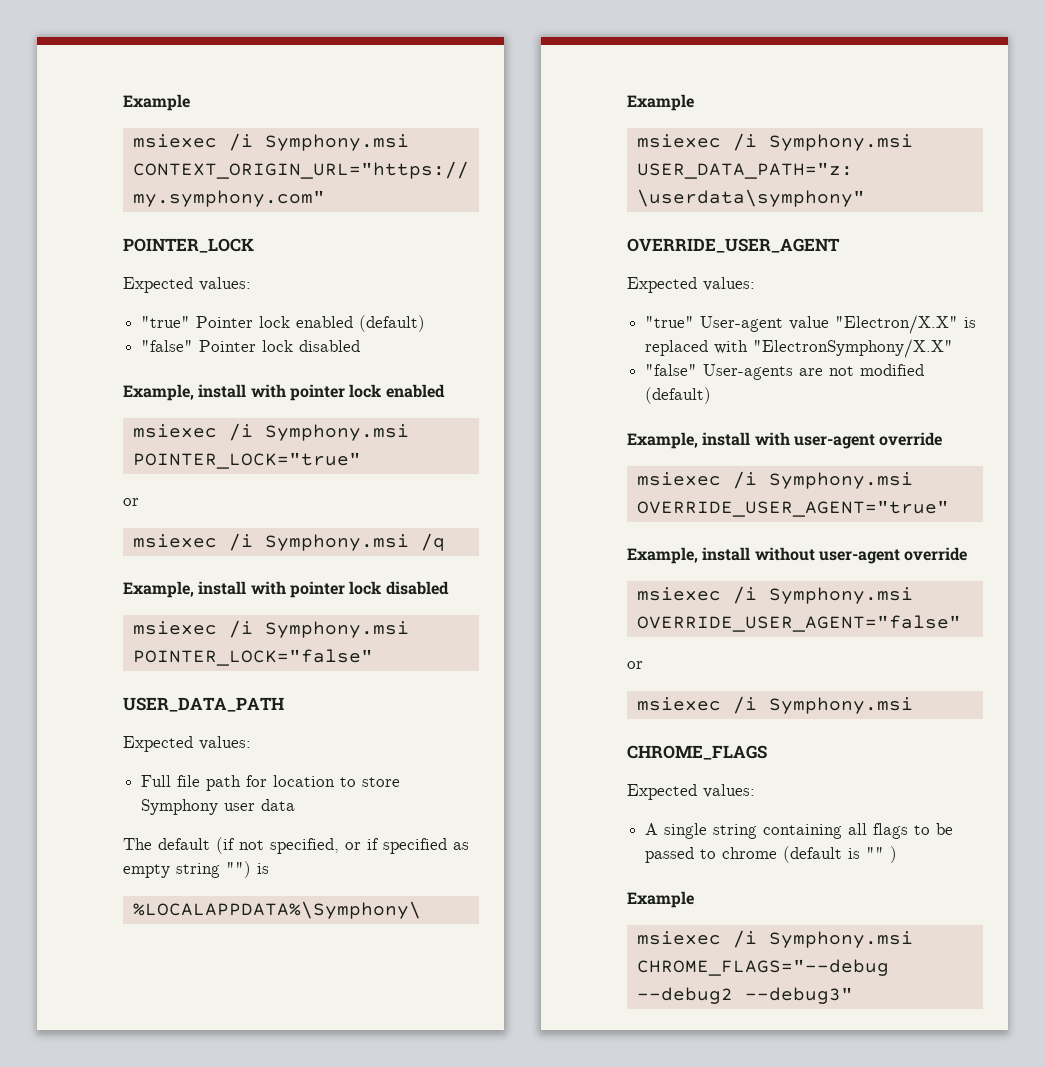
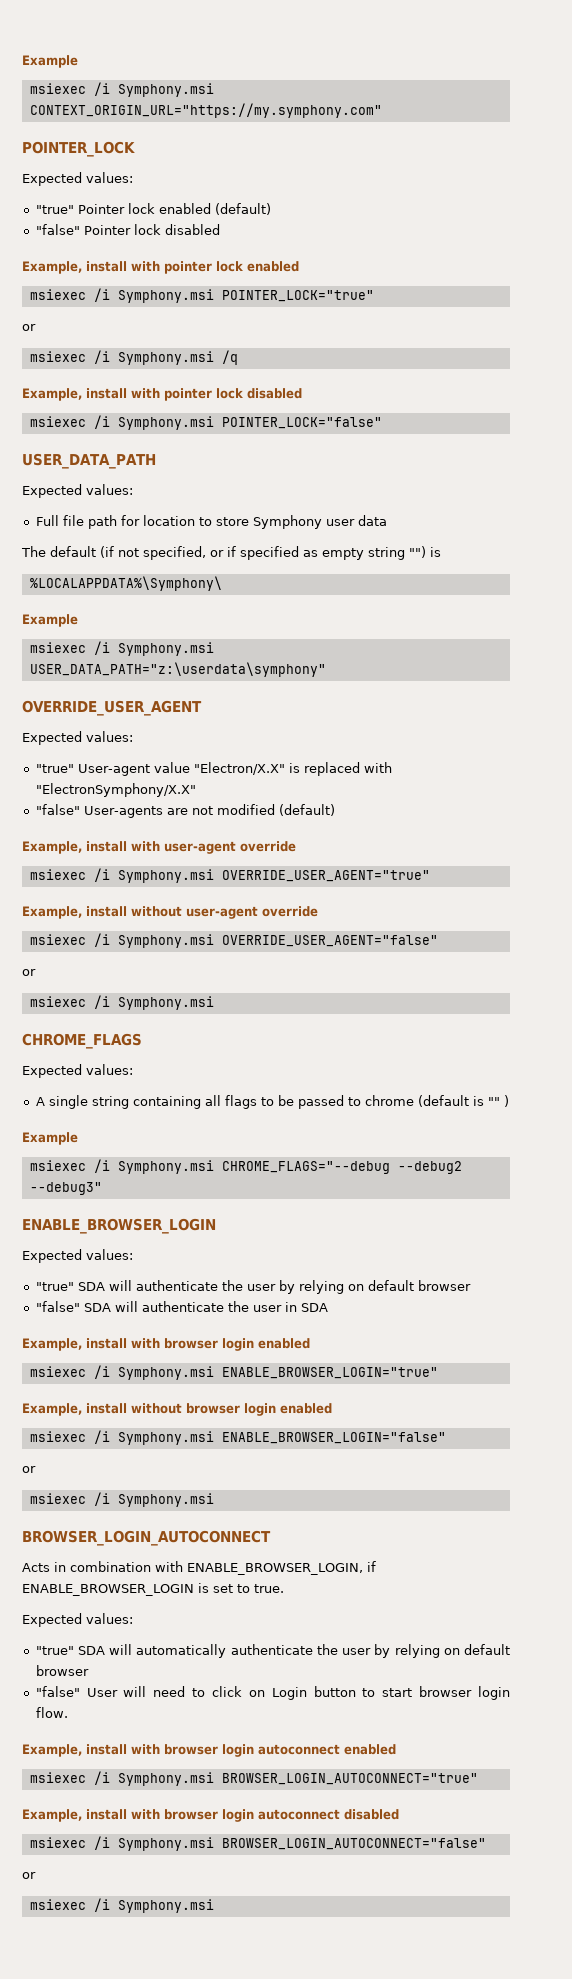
  msiexec /i Symphony.msi CHROME_FLAGS="--debug --debug2 --debug3"
+ ENABLE_BROWSER_LOGIN
+ Expected values:
+ "true" SDA will authenticate the user by relying on default browser
+ "false" SDA will authenticate the user in SDA
+ Example, install with browser login enabled
+ msiexec /i Symphony.msi ENABLE_BROWSER_LOGIN="true"
+ Example, install without browser login enabled
+ msiexec /i Symphony.msi ENABLE_BROWSER_LOGIN="false"
+ or
+ msiexec /i Symphony.msi
+ BROWSER_LOGIN_AUTOCONNECT
+ Acts in combination with ENABLE_BROWSER_LOGIN, if ENABLE_BROWSER_LOGIN is set to true.
+ Expected values:
+ "true" SDA will automatically authenticate the user by relying on default browser
+ "false" User will need to click on Login button to start browser login flow.
+ Example, install with browser login autoconnect enabled
+ msiexec /i Symphony.msi BROWSER_LOGIN_AUTOCONNECT="true"
+ Example, install with browser login autoconnect disabled
+ msiexec /i Symphony.msi BROWSER_LOGIN_AUTOCONNECT="false"
+ or
+ msiexec /i Symphony.msi

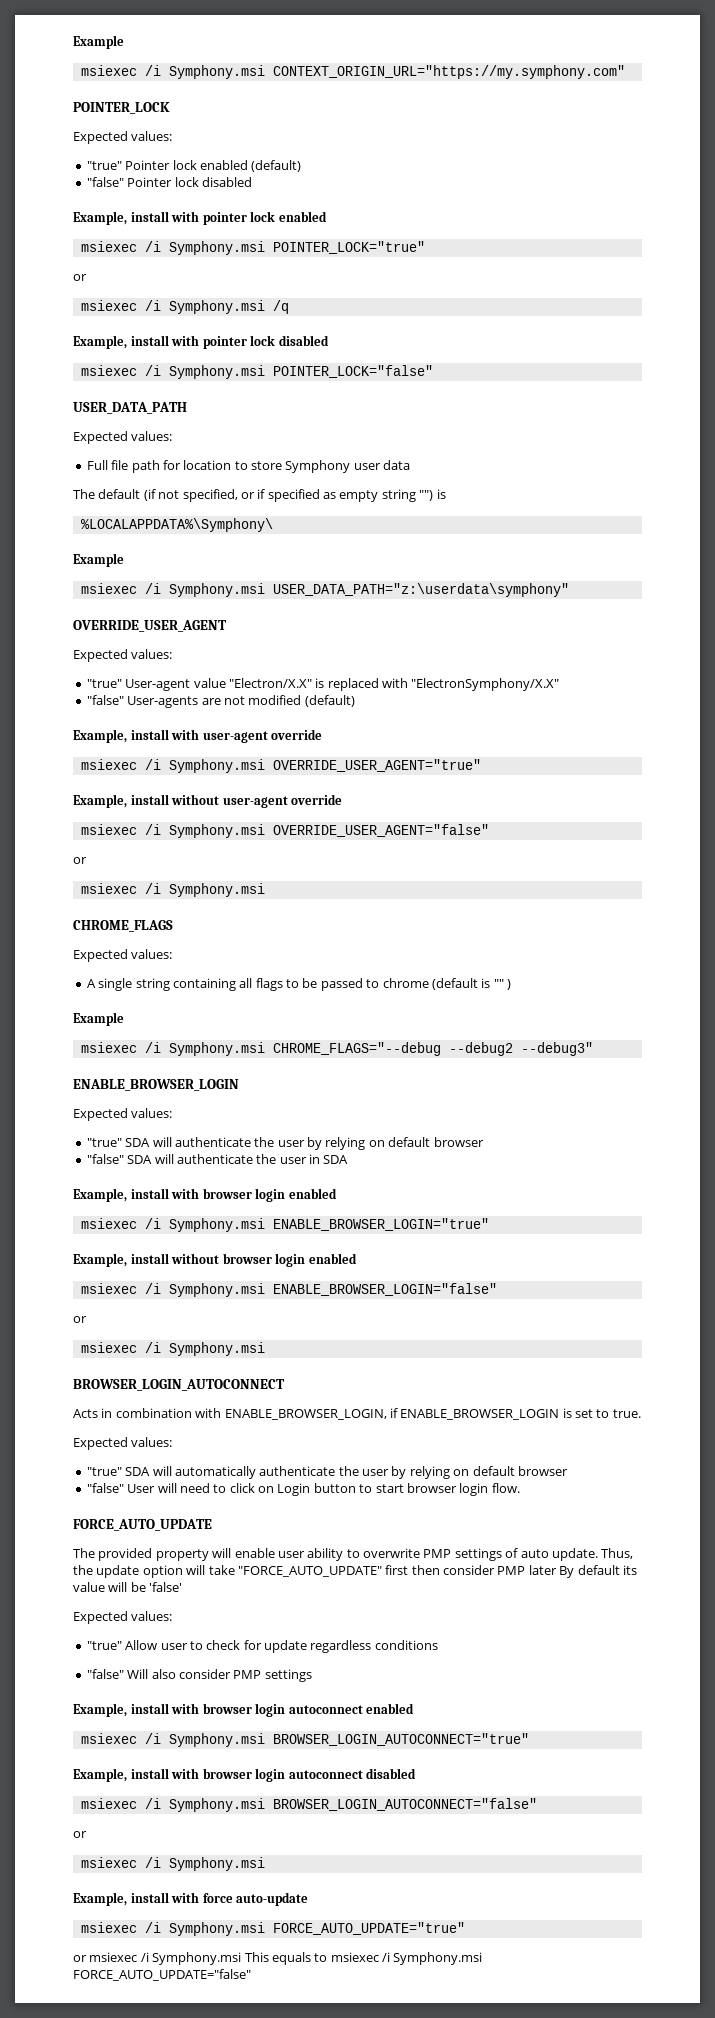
+ FORCE_AUTO_UPDATE
+ The provided property will enable user ability to overwrite PMP settings of auto update. Thus, the update option will take "FORCE_AUTO_UPDATE" first then consider PMP later By default its value will be 'false'
+ Expected values:
+ "true" Allow user to check for update regardless conditions
+ "false" Will also consider PMP settings
+ Example, install with force auto-update
+ msiexec /i Symphony.msi FORCE_AUTO_UPDATE="true"
+ or msiexec /i Symphony.msi This equals to msiexec /i Symphony.msi FORCE_AUTO_UPDATE="false"

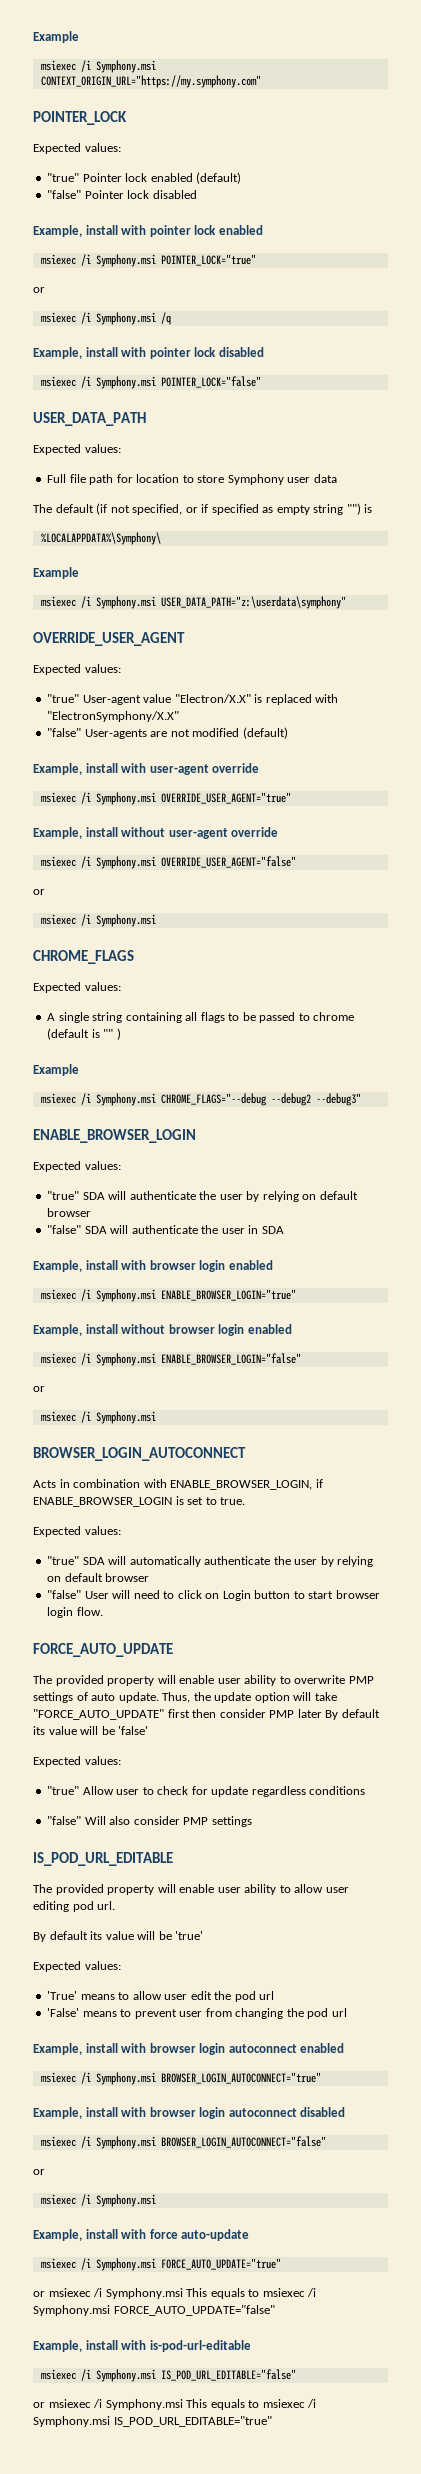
+ IS_POD_URL_EDITABLE
+ The provided property will enable user ability to allow user editing pod url.
+ By default its value will be 'true'
+ Expected values:
+ 'True' means to allow user edit the pod url
+ 'False' means to prevent user from changing the pod url
+ Example, install with is-pod-url-editable
+ msiexec /i Symphony.msi IS_POD_URL_EDITABLE="false"
+ or msiexec /i Symphony.msi This equals to msiexec /i Symphony.msi IS_POD_URL_EDITABLE="true"

